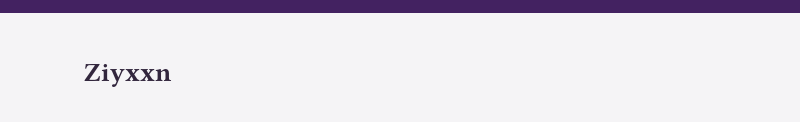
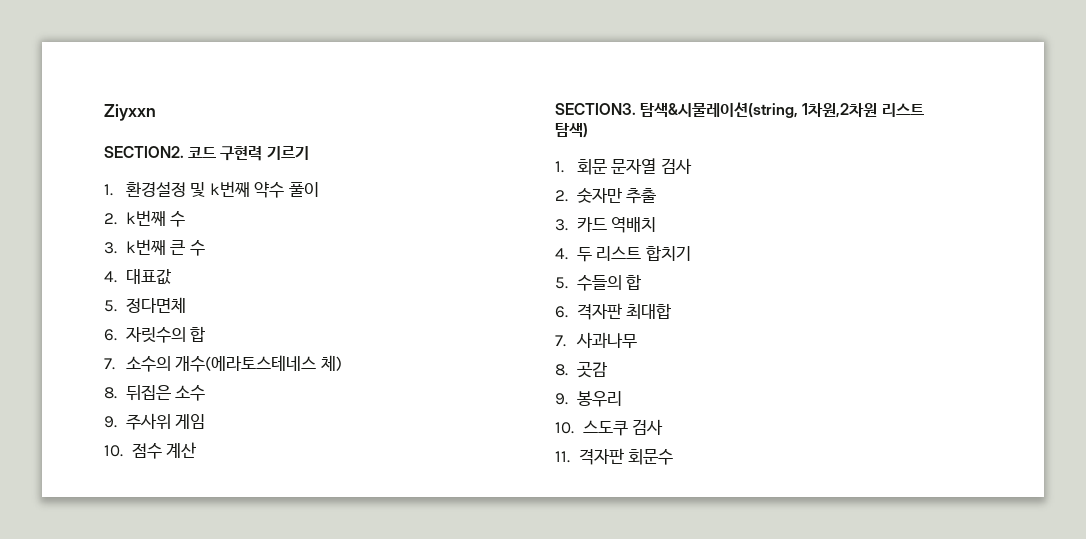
+ SECTION2. 코드 구현력 기르기
+ 1. 환경설정 및 k번째 약수 풀이
+ 2. k번째 수
+ 3. k번째 큰 수
+ 4. 대표값
+ 5. 정다면체
+ 6. 자릿수의 합
+ 7. 소수의 개수(에라토스테네스 체)
+ 8. 뒤집은 소수
+ 9. 주사위 게임
+ 10. 점수 계산
+ SECTION3. 탐색&시물레이션(string, 1차원,2차원 리스트 탐색)
+ 1. 회문 문자열 검사
+ 2. 숫자만 추출
+ 3. 카드 역배치
+ 4. 두 리스트 합치기
+ 5. 수들의 합
+ 6. 격자판 최대합
+ 7. 사과나무
+ 8. 곳감
+ 9. 봉우리
+ 10. 스도쿠 검사
+ 11. 격자판 회문수

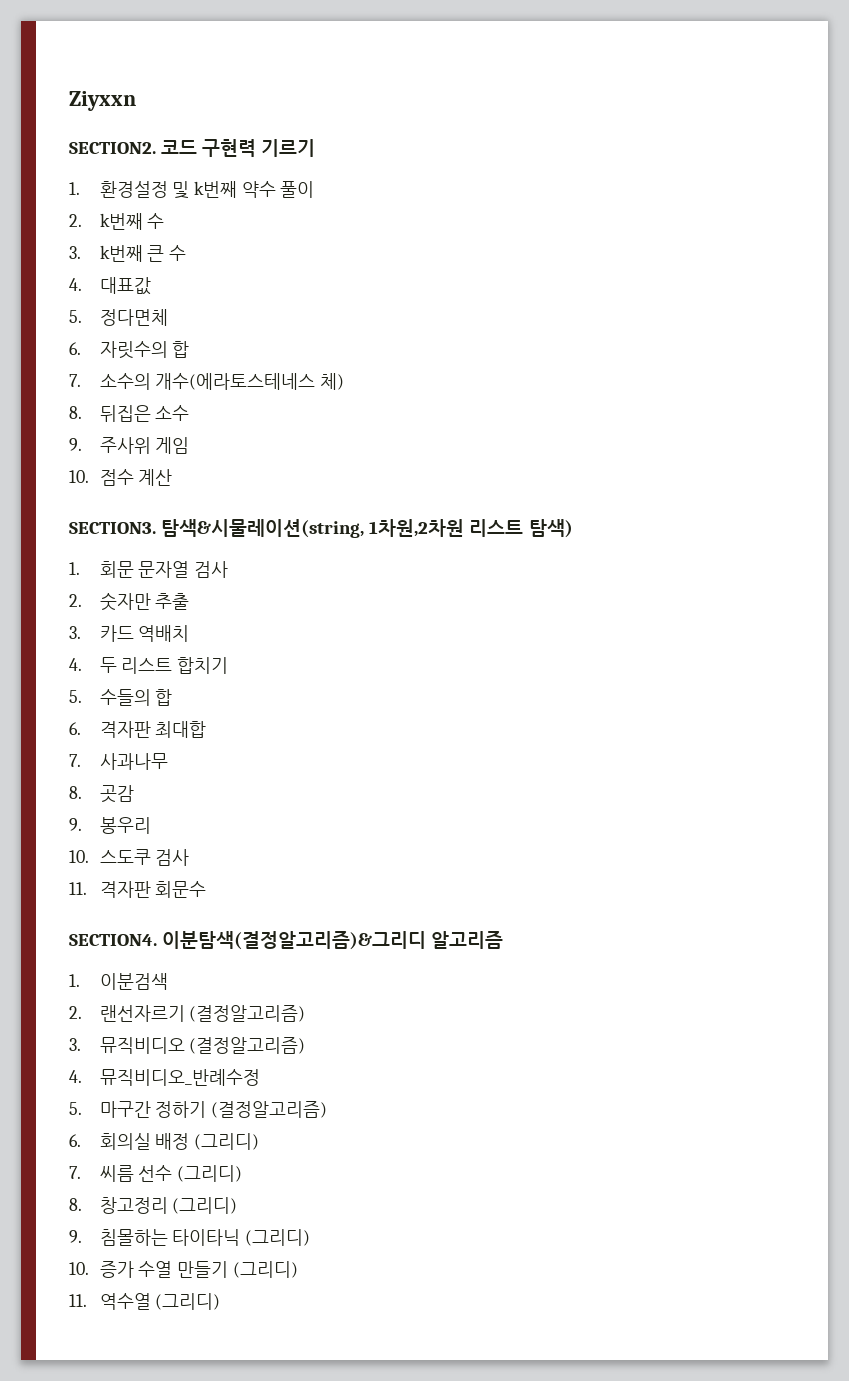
+ SECTION4. 이분탐색(결정알고리즘)&그리디 알고리즘
+ 1. 이분검색
+ 2. 랜선자르기 (결정알고리즘)
+ 3. 뮤직비디오 (결정알고리즘)
+ 4. 뮤직비디오_반례수정
+ 5. 마구간 정하기 (결정알고리즘)
+ 6. 회의실 배정 (그리디)
+ 7. 씨름 선수 (그리디)
+ 8. 창고정리 (그리디)
+ 9. 침몰하는 타이타닉 (그리디)
+ 10. 증가 수열 만들기 (그리디)
+ 11. 역수열 (그리디)

